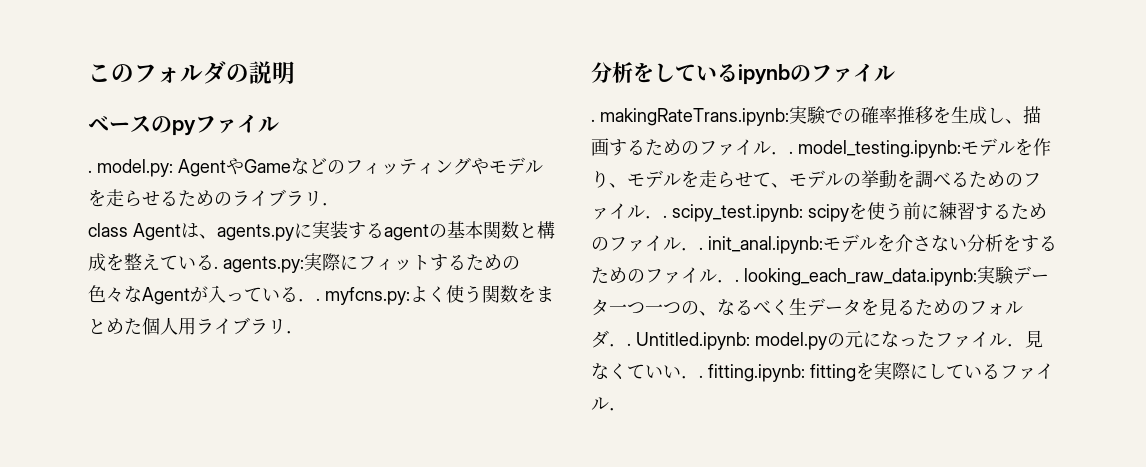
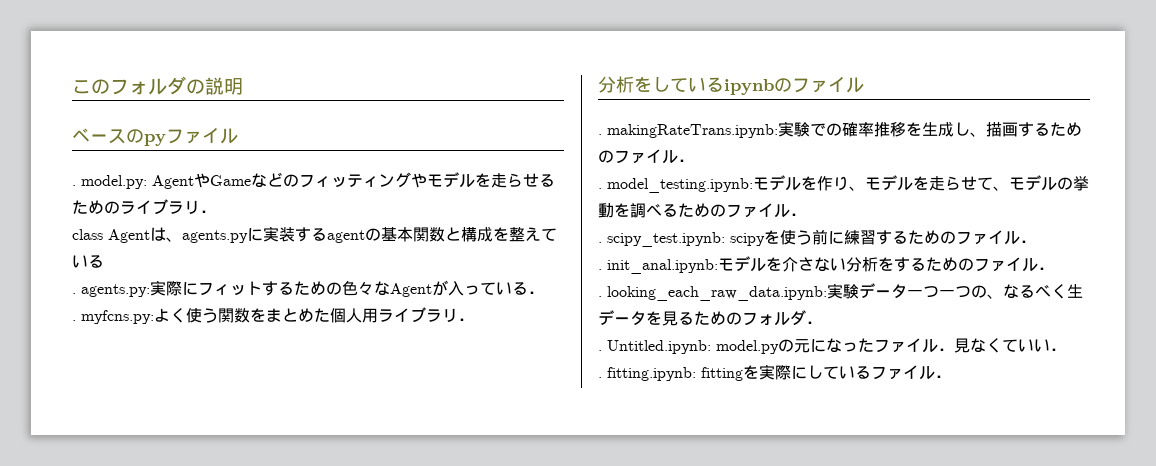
- class Agentは、agents.pyに実装するagentの基本関数と構成を整えている. agents.py:実際にフィットするための色々なAgentが入っている．. myfcns.py:よく使う関数をまとめた個人用ライブラリ．
+ class Agentは、agents.pyに実装するagentの基本関数と構成を整えている
+ . agents.py:実際にフィットするための色々なAgentが入っている．
+ . myfcns.py:よく使う関数をまとめた個人用ライブラリ．
- 実験での確率推移を生成し、描画するためのファイル．. model_testing.ipynb:
+ 実験での確率推移を生成し、描画するためのファイル．
+ . model_testing.ipynb:
- モデルを作り、モデルを走らせて、モデルの挙動を調べるためのファイル．. scipy_test.ipynb:
+ モデルを作り、モデルを走らせて、モデルの挙動を調べるためのファイル．
+ . scipy_test.ipynb:
- scipyを使う前に練習するためのファイル．. init_anal.ipynb:
+ scipyを使う前に練習するためのファイル．
+ . init_anal.ipynb:
- モデルを介さない分析をするためのファイル．. looking_each_raw_data.ipynb:
+ モデルを介さない分析をするためのファイル．
+ . looking_each_raw_data.ipynb:
- 実験データ一つ一つの、なるべく生データを見るためのフォルダ．.
+ 実験データ一つ一つの、なるべく生データを見るためのフォルダ．
+ .
- Untitled.ipynb: model.pyの元になったファイル．見なくていい．. fitting.ipynb: fittingを実際にしているファイル．
+ Untitled.ipynb: model.pyの元になったファイル．見なくていい．
+ . fitting.ipynb: fittingを実際にしているファイル．

